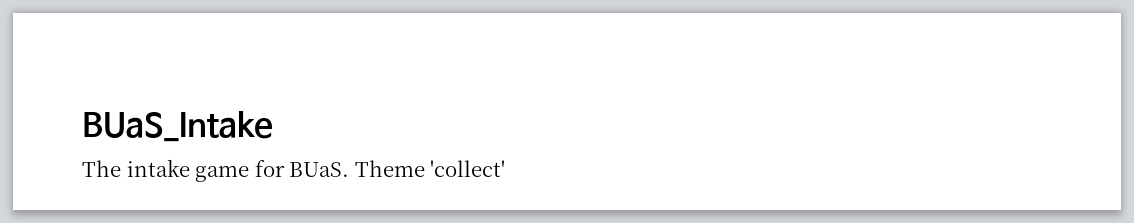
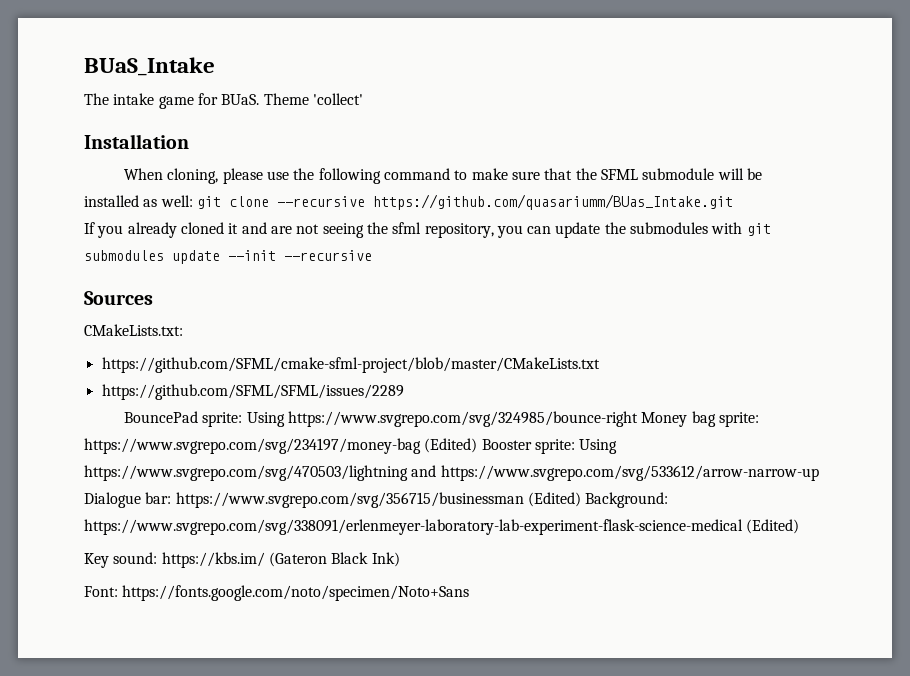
+ Installation
+ When cloning, please use the following command to make sure that the SFML submodule will be installed as well: git clone --recursive https://github.com/quasariumm/BUas_Intake.git
+ If you already cloned it and are not seeing the sfml repository, you can update the submodules with git submodules update --init --recursive
+ Sources
+ CMakeLists.txt:
+ https://github.com/SFML/cmake-sfml-project/blob/master/CMakeLists.txt
+ https://github.com/SFML/SFML/issues/2289
+ BouncePad sprite: Using https://www.svgrepo.com/svg/324985/bounce-right Money bag sprite: https://www.svgrepo.com/svg/234197/money-bag (Edited) Booster sprite: Using https://www.svgrepo.com/svg/470503/lightning and https://www.svgrepo.com/svg/533612/arrow-narrow-up Dialogue bar: https://www.svgrepo.com/svg/356715/businessman (Edited) Background: https://www.svgrepo.com/svg/338091/erlenmeyer-laboratory-lab-experiment-flask-science-medical (Edited)
+ Key sound: https://kbs.im/ (Gateron Black Ink)
+ Font: https://fonts.google.com/noto/specimen/Noto+Sans

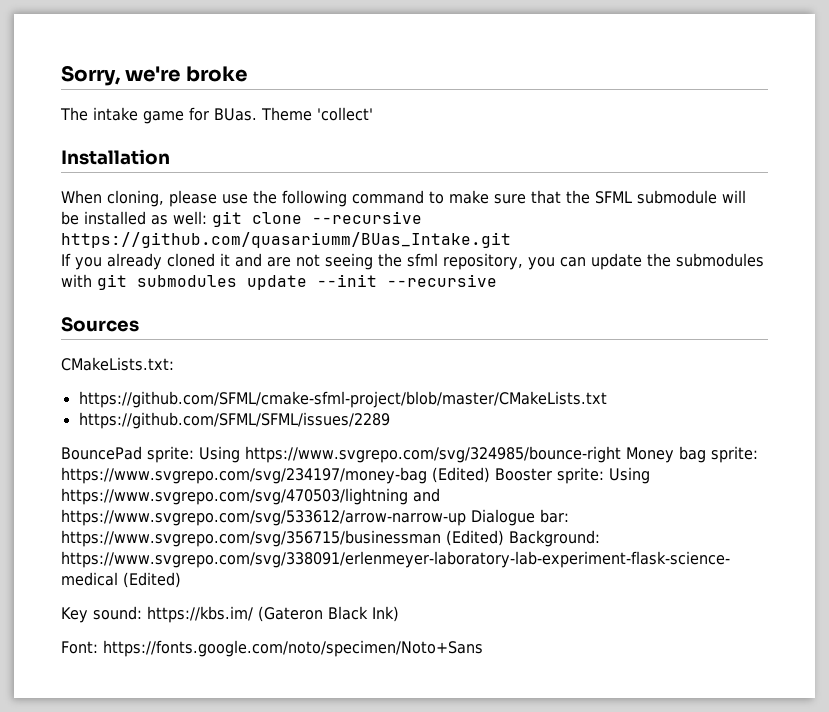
- BUaS_Intake
+ Sorry, we're broke
- The intake game for BUaS.
+ The intake game for BUas.

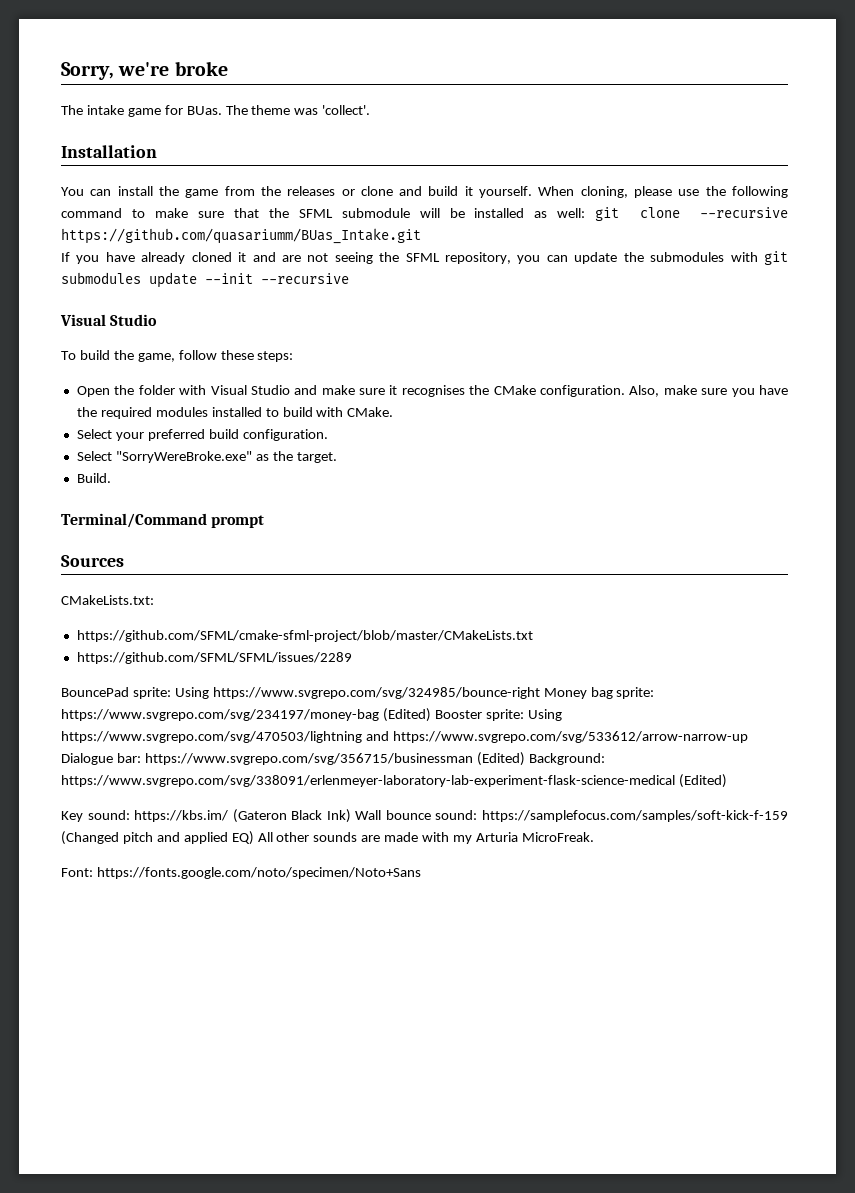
- Theme 'collect'
+ The theme was 'collect'.
  Installation
- When cloning, please use the following command to make sure that the SFML submodule will be installed as well: git clone --recursive https://github.com/quasariumm/BUas_Intake.git
+ You can install the game from the releases or clone and build it yourself. When cloning, please use the following command to make sure that the SFML submodule will be installed as well: git clone --recursive https://github.com/quasariumm/BUas_Intake.git
- If you already cloned it and are not seeing the sfml repository, you can update the submodules with git submodules update --init --recursive
+ If you have already cloned it and are not seeing the SFML repository, you can update the submodules with git submodules update --init --recursive
+ Visual Studio
+ To build the game, follow these steps:
+ Open the folder with Visual Studio and make sure it recognises the CMake configuration. Also, make sure you have the required modules installed to build with CMake.
+ Select your preferred build configuration.
+ Select "SorryWereBroke.exe" as the target.
+ Build.
+ Terminal/Command prompt
- Key sound: https://kbs.im/ (Gateron Black Ink)
+ Key sound: https://kbs.im/ (Gateron Black Ink) Wall bounce sound: https://samplefocus.com/samples/soft-kick-f-159 (Changed pitch and applied EQ) All other sounds are made with my Arturia MicroFreak.

